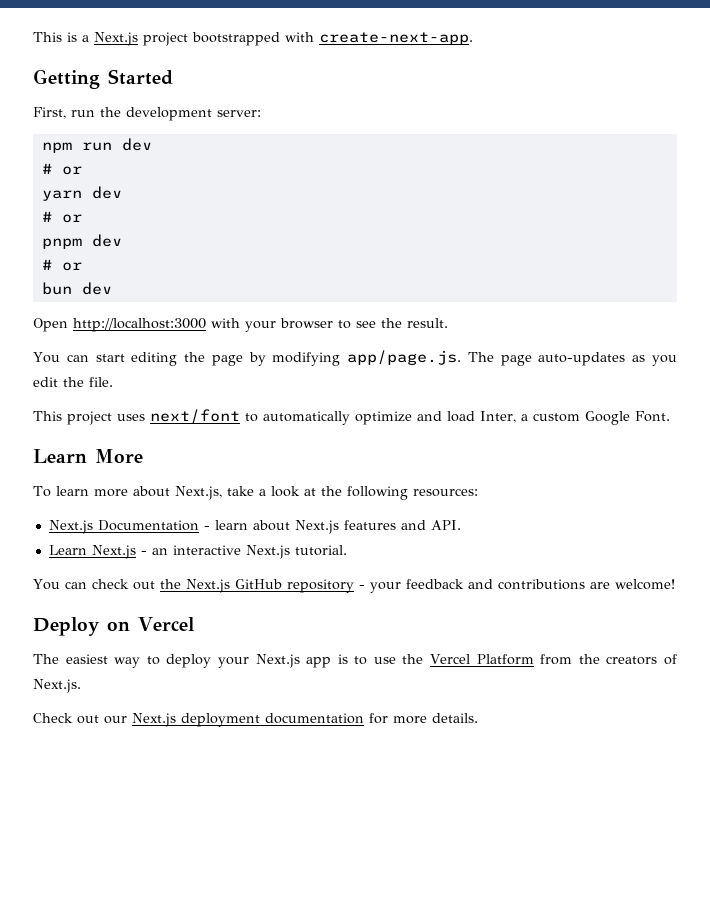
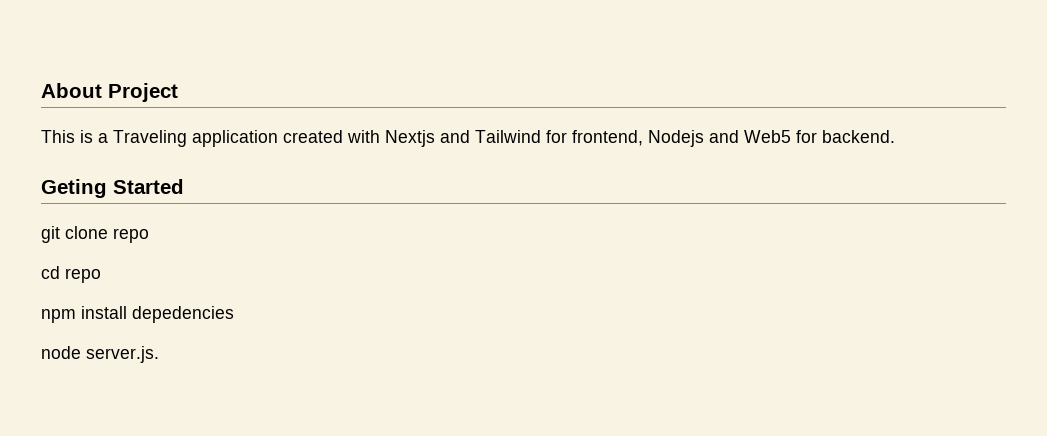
+ About Project
- This is a Next.js project bootstrapped with create-next-app.
- Getting Started
- First, run the development server:
- npm run dev
- # or
- yarn dev
- # or
- pnpm dev
- # or
- bun dev
- Open http://localhost:3000 with your browser to see the result.
- You can start editing the page by modifying app/page.js. The page auto-updates as you edit the file.
- This project uses next/font to automatically optimize and load Inter, a custom Google Font.
- Learn More
- To learn more about Next.js, take a look at the following resources:
- Next.js Documentation - learn about Next.js features and API.
- Learn Next.js - an interactive Next.js tutorial.
- You can check out the Next.js GitHub repository - your feedback and contributions are welcome!
- Deploy on Vercel
- The easiest way to deploy your Next.js app is to use the Vercel Platform from the creators of Next.js.
- Check out our Next.js deployment documentation for more details.
+ This is a Traveling application created with Nextjs and Tailwind for frontend, Nodejs and Web5 for backend.
+ Geting Started
+ git clone repo
+ cd repo
+ npm install depedencies
+ node server.js.

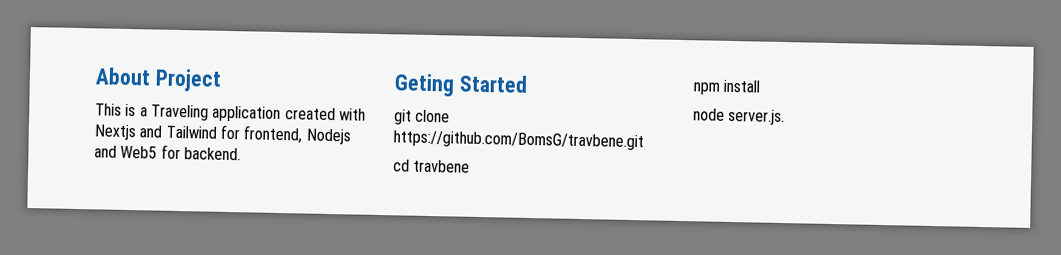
- git clone repo
+ git clone https://github.com/BomsG/travbene.git
- cd repo
+ cd travbene
- npm install depedencies
+ npm install

